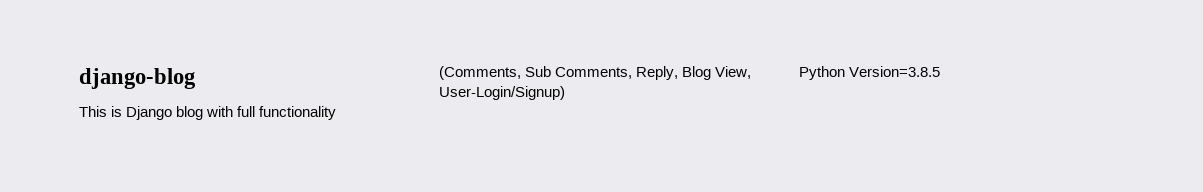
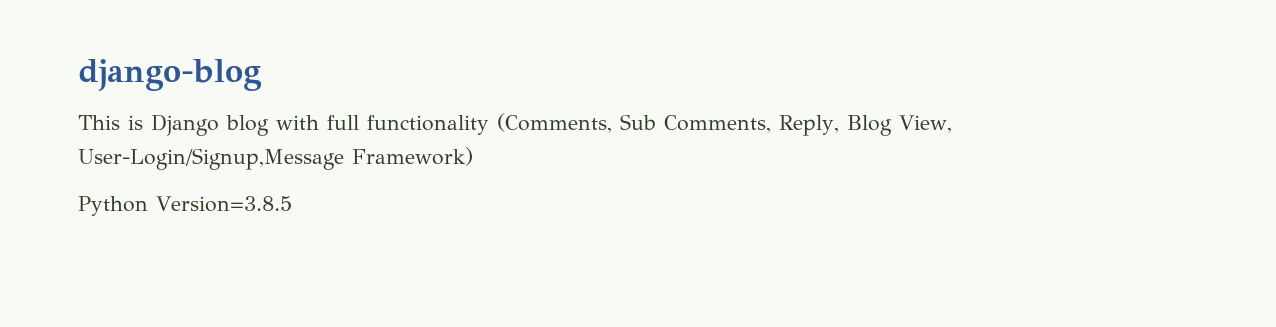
- This is Django blog with full functionality (Comments, Sub Comments, Reply, Blog View, User-Login/Signup)
+ This is Django blog with full functionality (Comments, Sub Comments, Reply, Blog View, User-Login/Signup,Message Framework)

